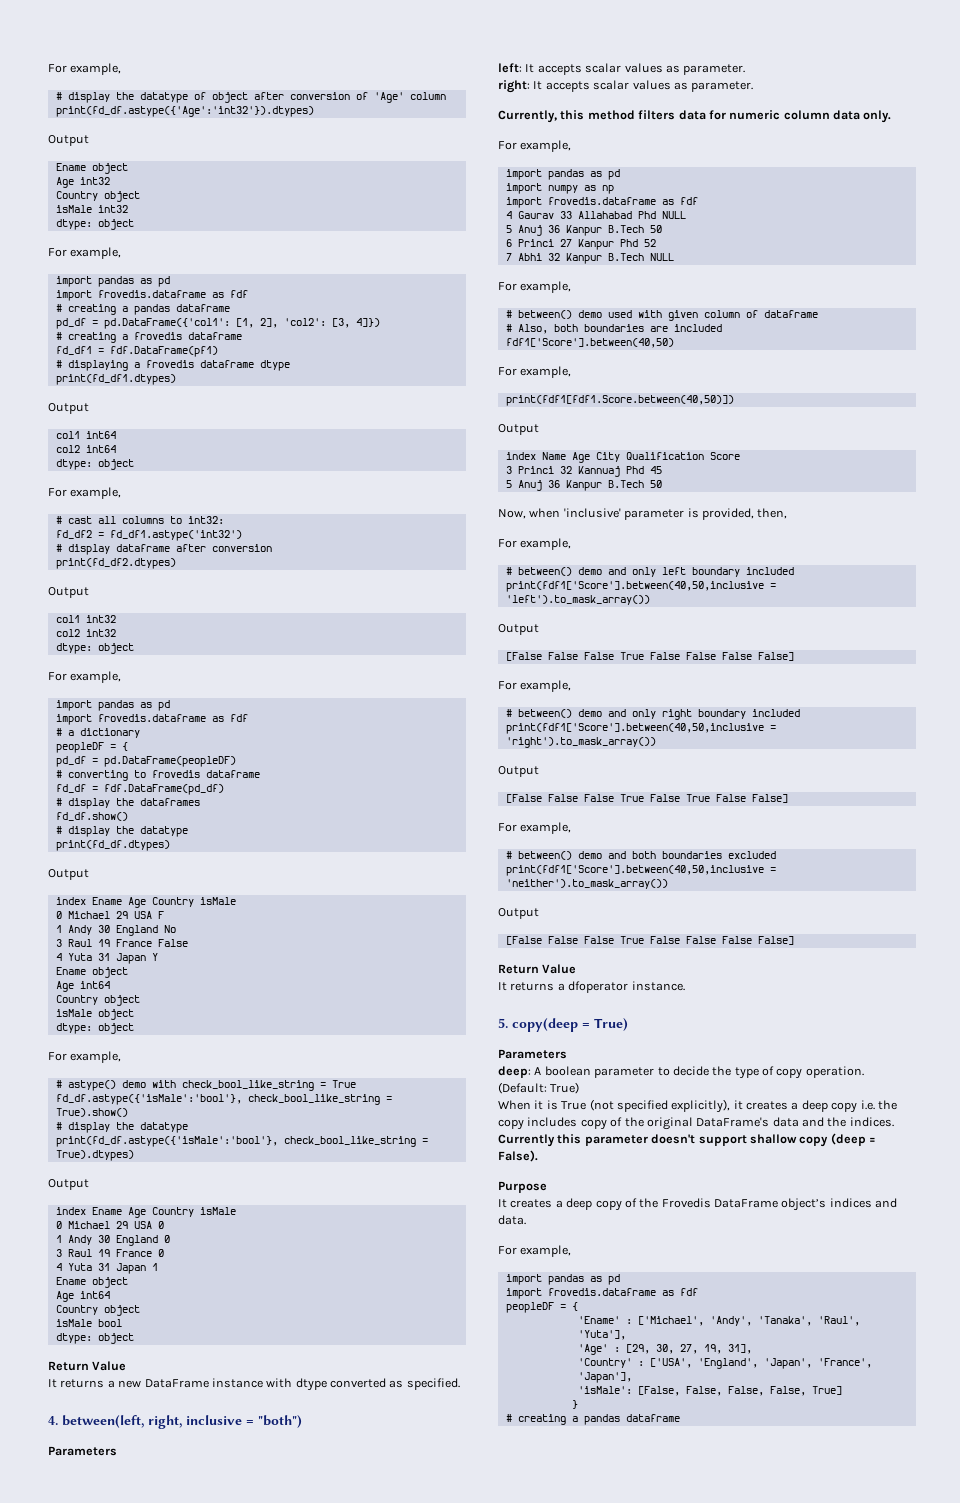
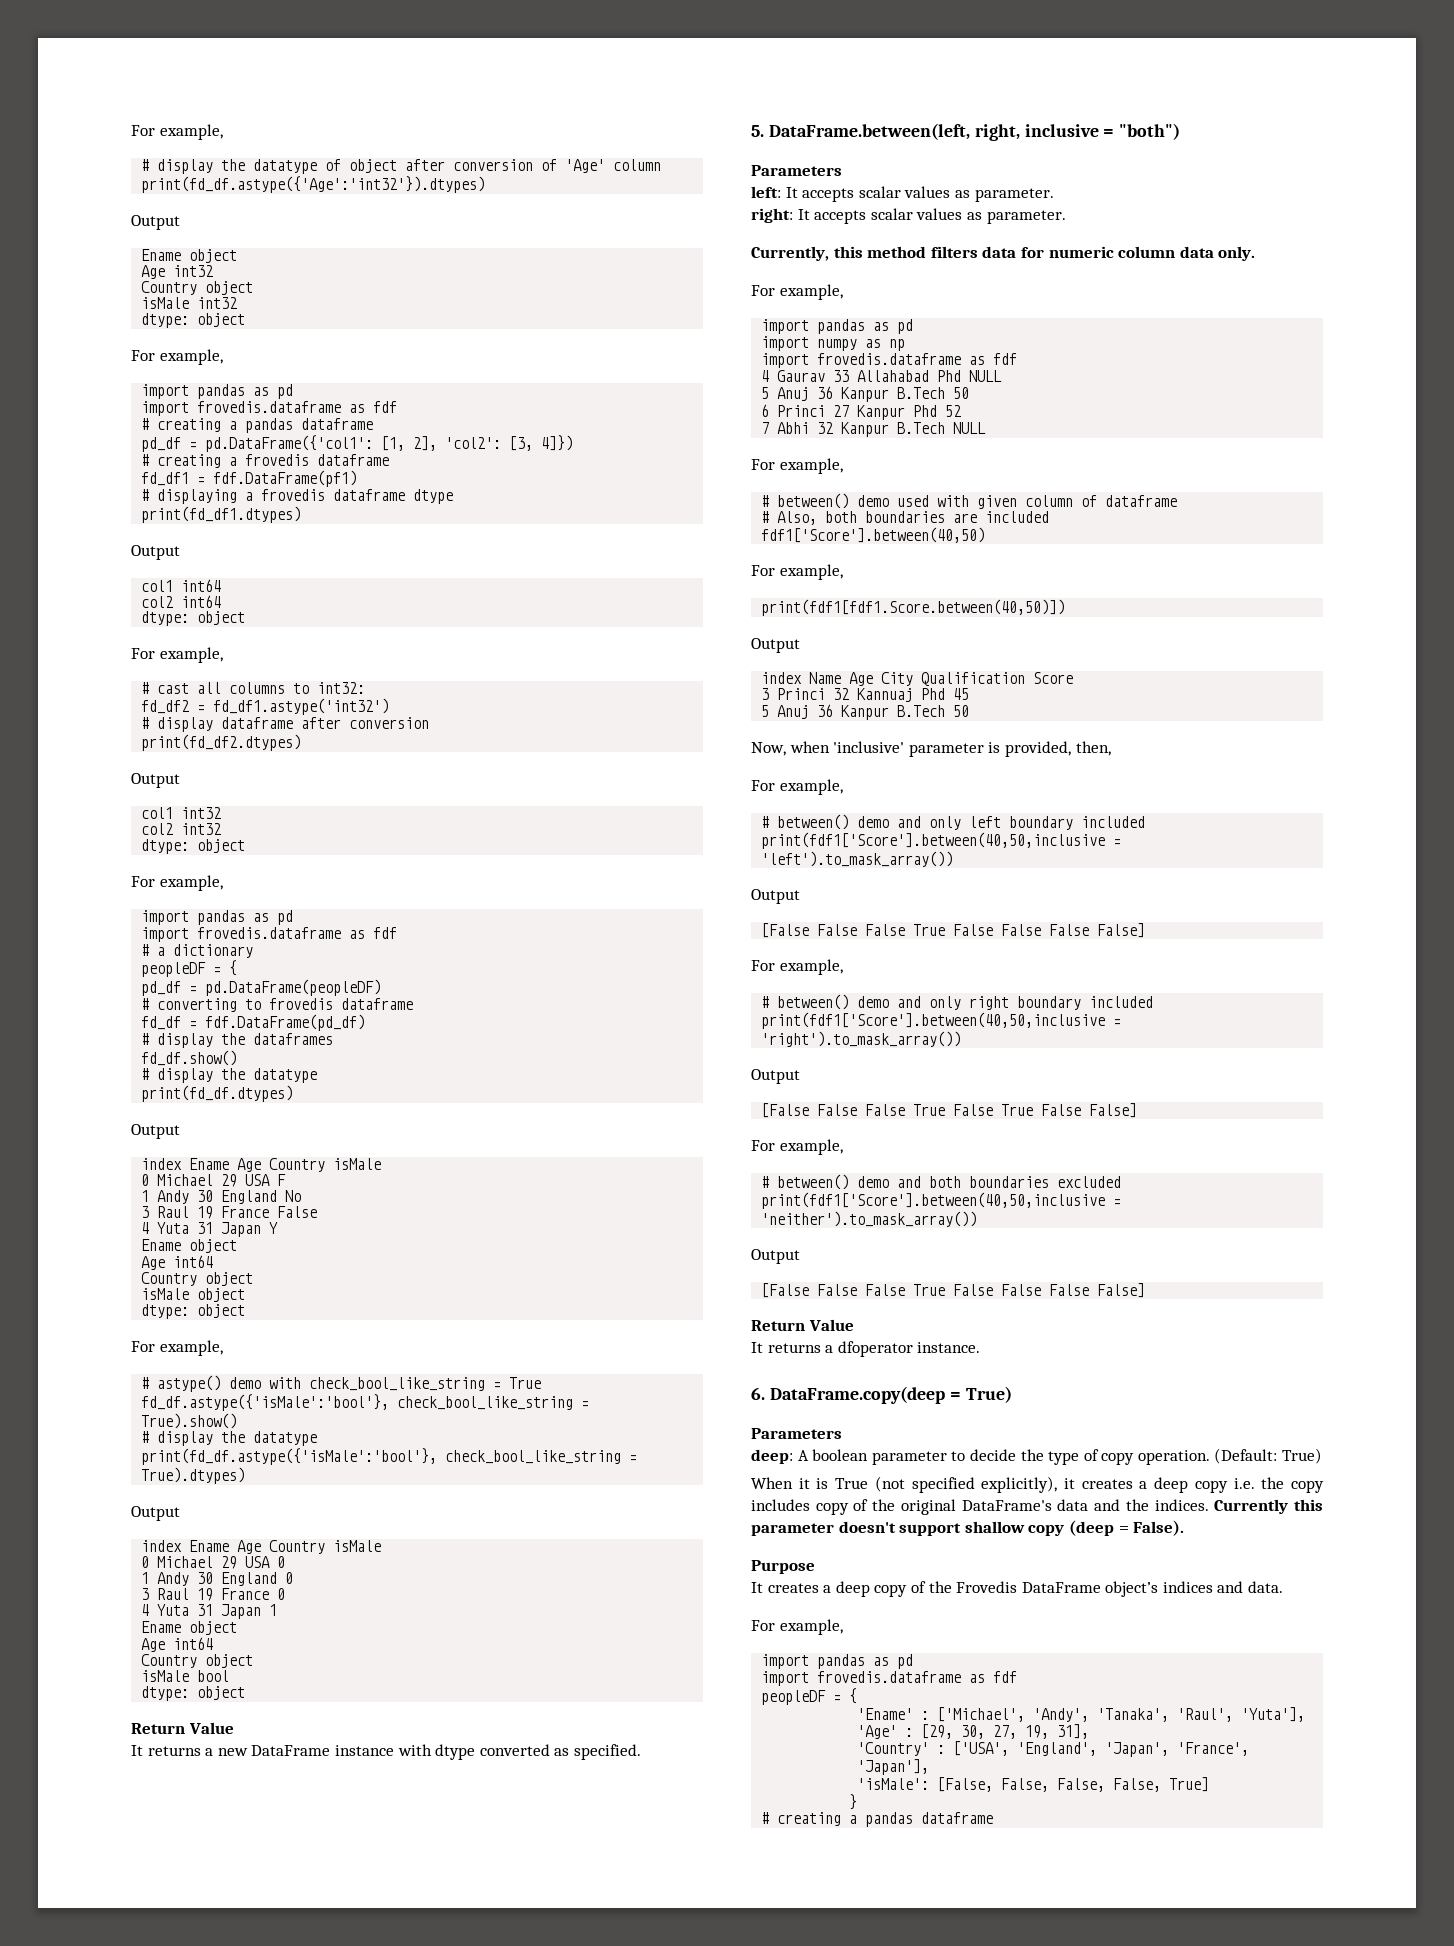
- 4. between(left, right, inclusive = "both")
+ 5. DataFrame.between(left, right, inclusive = "both")
- 5. copy(deep = True)
+ 6. DataFrame.copy(deep = True)

